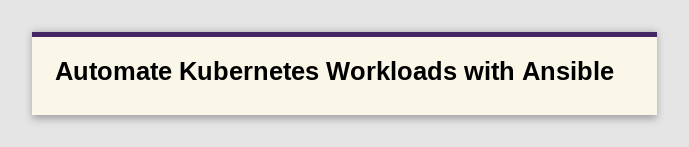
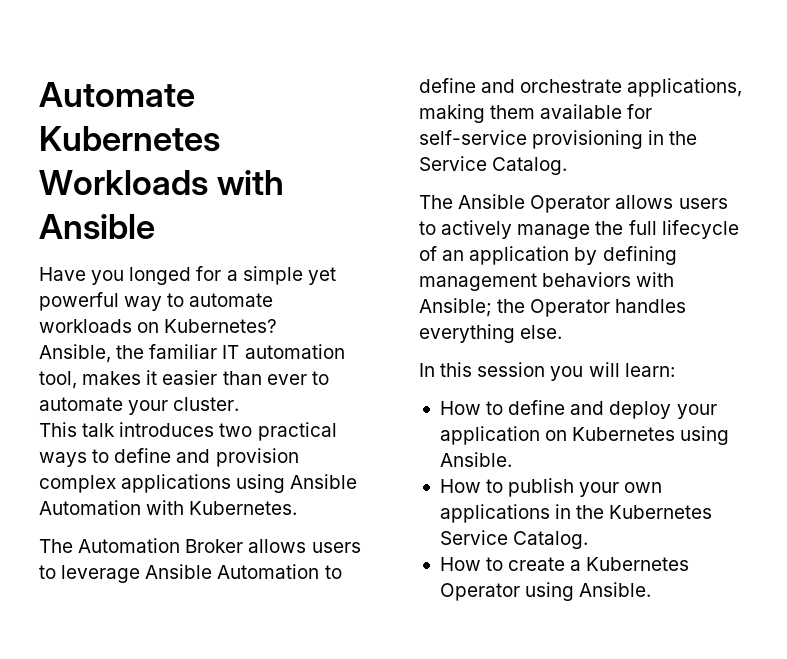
+ Have you longed for a simple yet powerful way to automate workloads on Kubernetes?
+ Ansible, the familiar IT automation tool, makes it easier than ever to automate your cluster.
+ This talk introduces two practical ways to define and provision complex applications using Ansible Automation with Kubernetes.
+ The Automation Broker allows users to leverage Ansible Automation to define and orchestrate applications, making them available for self-service provisioning in the Service Catalog.
+ The Ansible Operator allows users to actively manage the full lifecycle of an application by defining management behaviors with Ansible; the Operator handles everything else.
+ In this session you will learn:
+ How to define and deploy your application on Kubernetes using Ansible.
+ How to publish your own applications in the Kubernetes Service Catalog.
+ How to create a Kubernetes Operator using Ansible.

